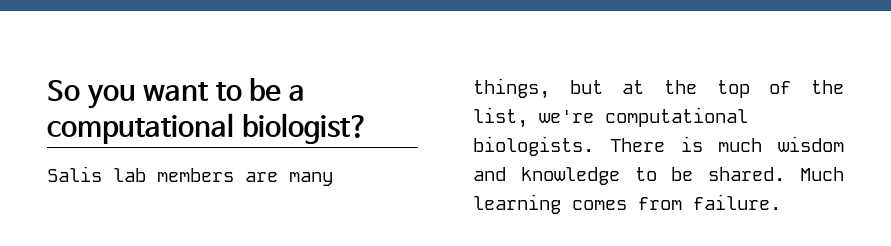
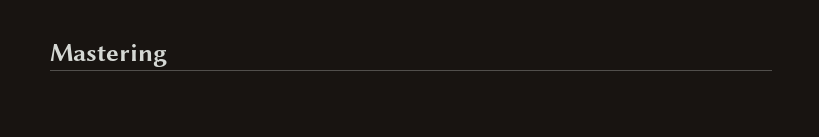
- So you want to be a computational biologist?
- Salis lab members are many things, but at the top of the list, we're computational biologists. There is much wisdom and knowledge to be shared. Much learning comes from failure.
+ Mastering

